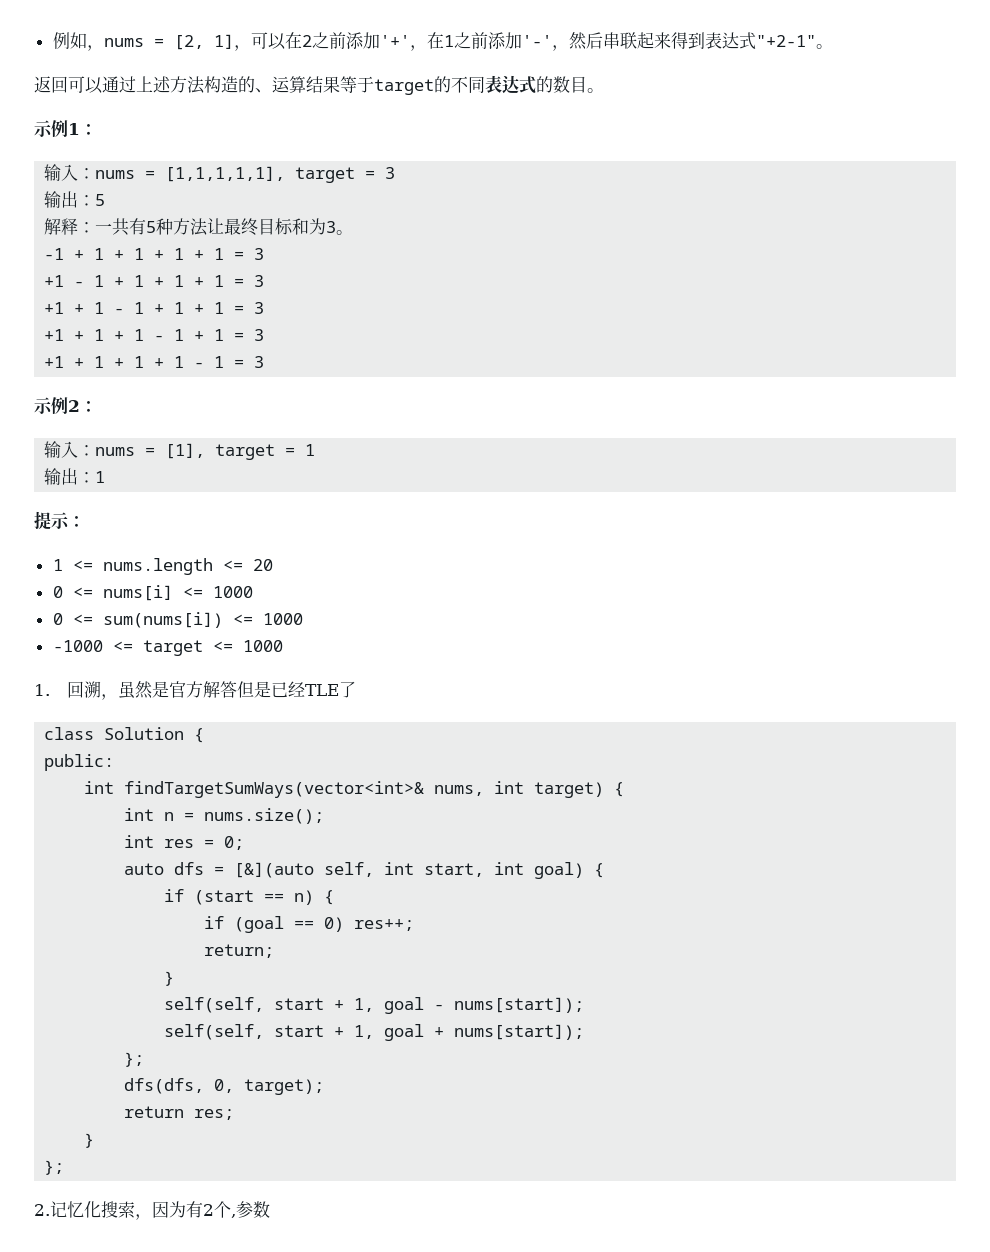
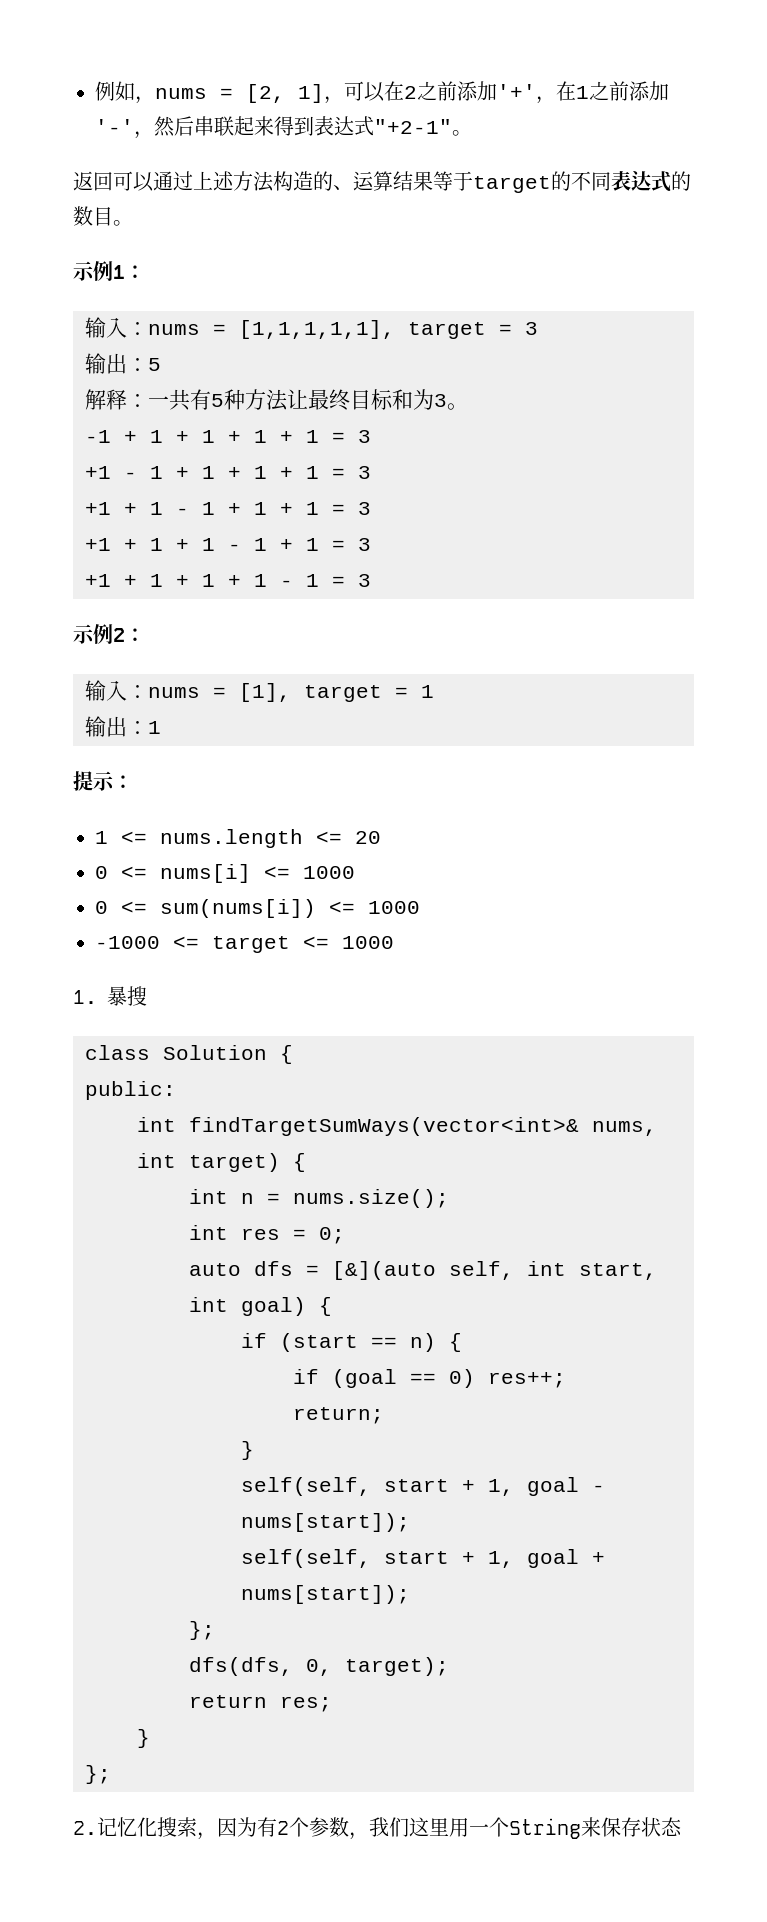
- 1.回溯，虽然是官方解答但是已经TLE了
+ 1.暴搜
- 2.记忆化搜索，因为有2个,参数
+ 2.记忆化搜索，因为有2个参数，我们这里用一个String来保存状态

